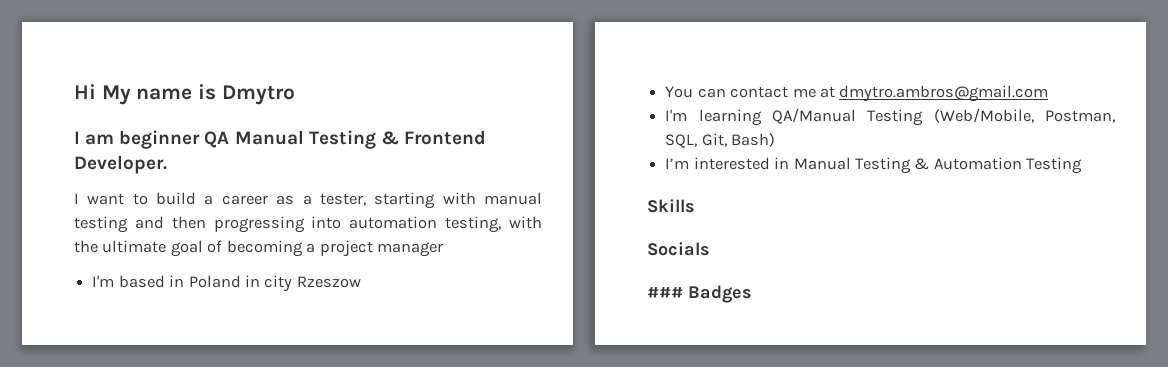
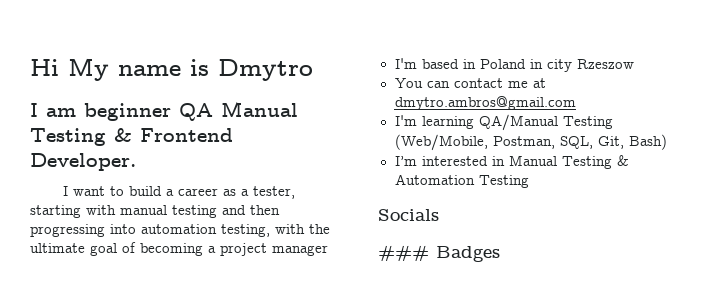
- Skills

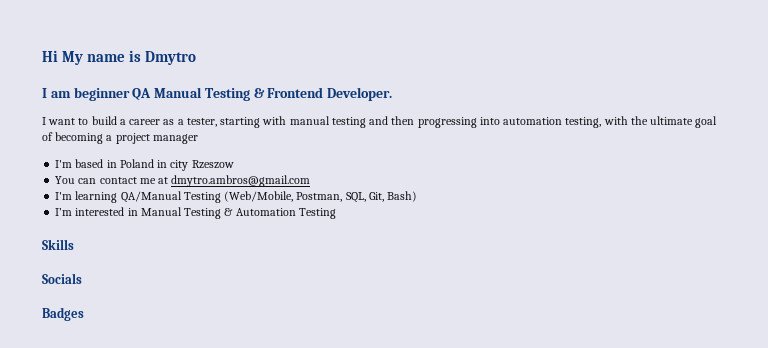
+ Skills
- ### Badges
+ Badges

